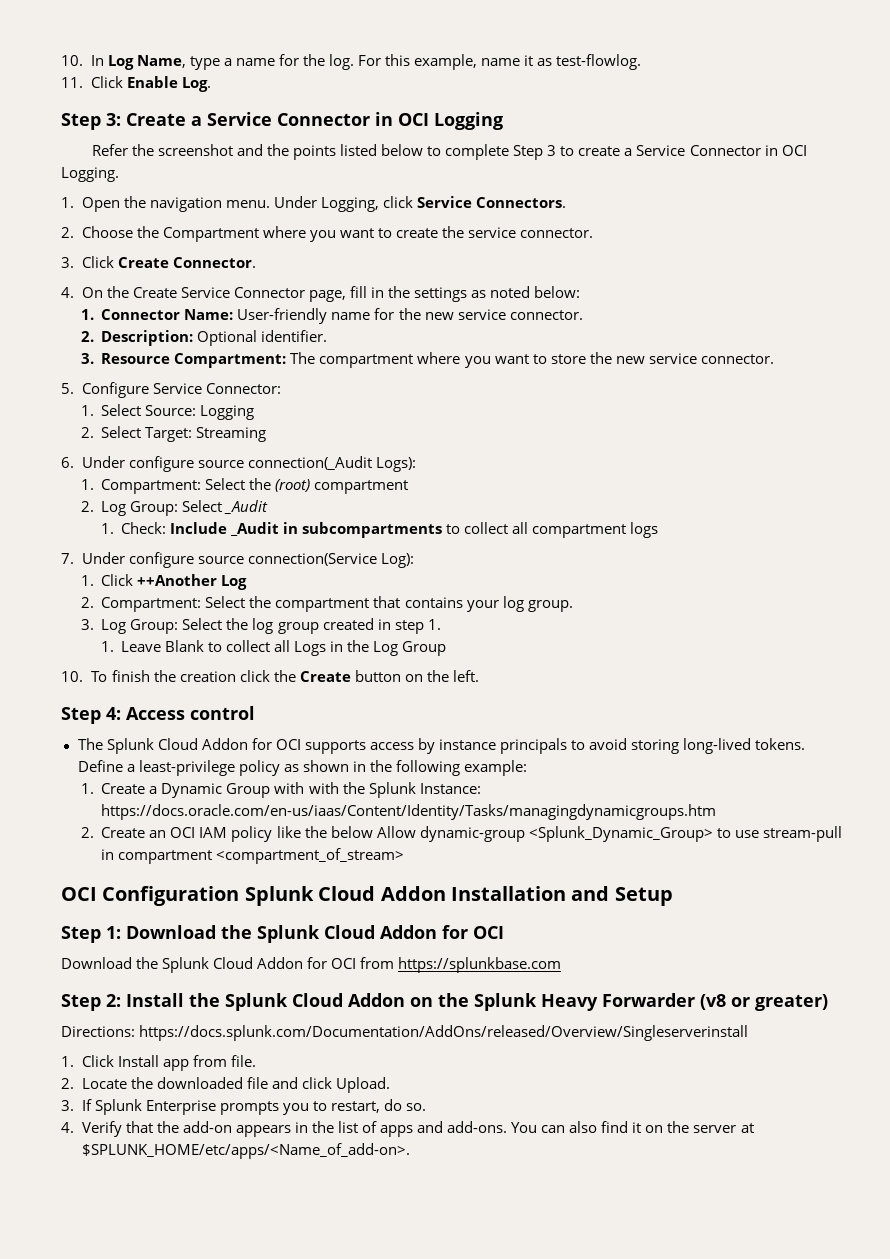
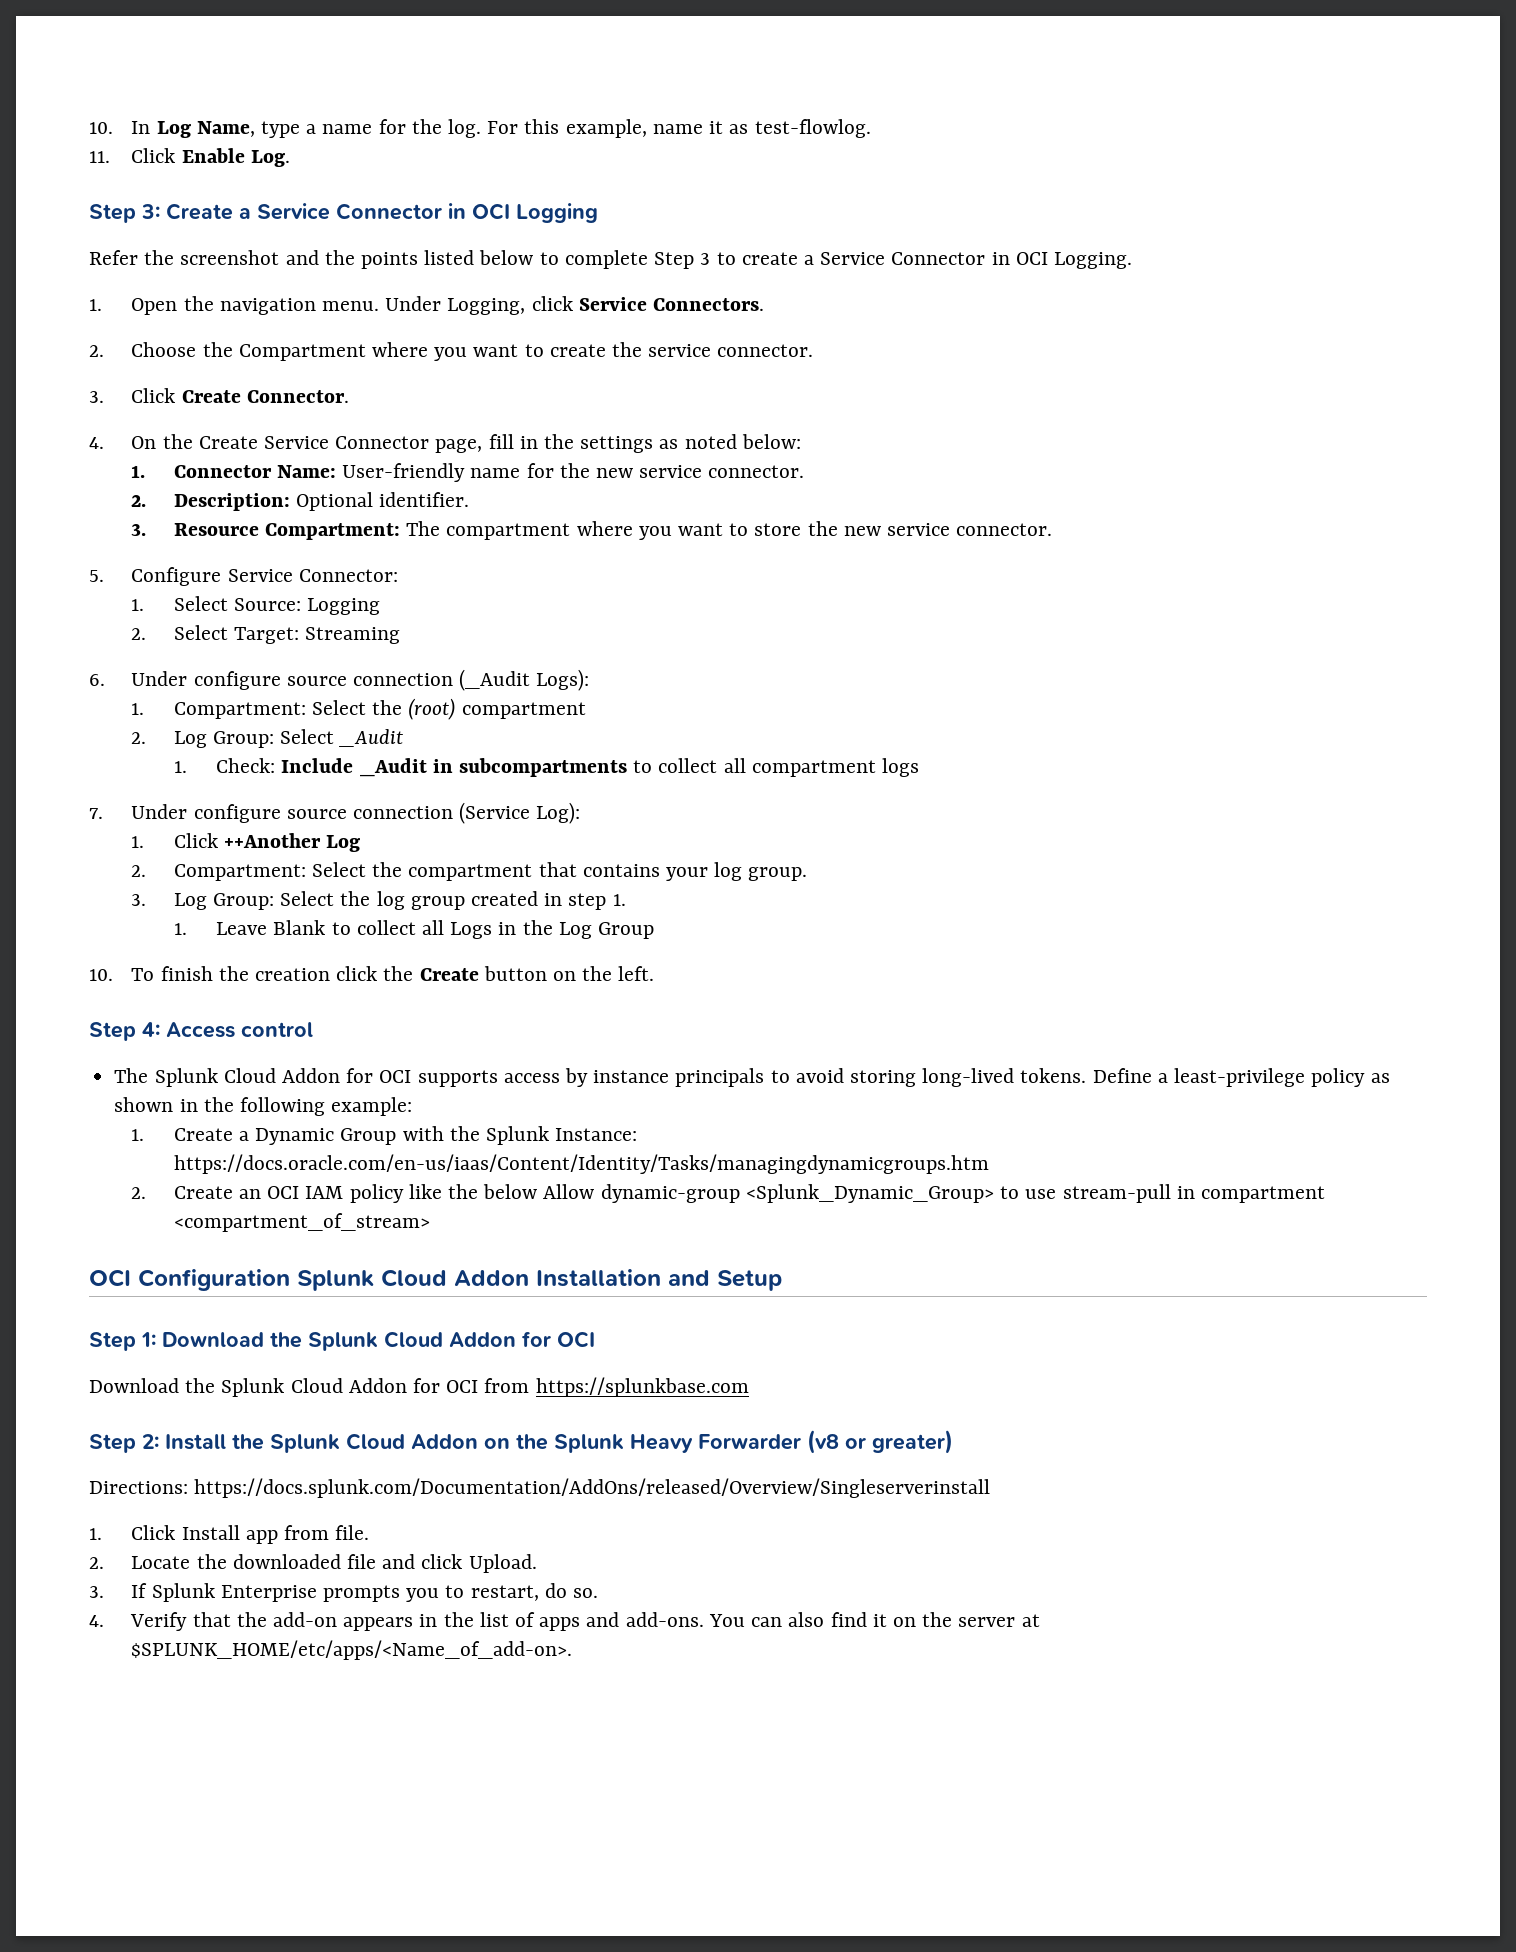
- 6. Under configure source connection(_Audit Logs):
+ 6. Under configure source connection (_Audit Logs):
- 7. Under configure source connection(Service Log):
+ 7. Under configure source connection (Service Log):
- 1. Create a Dynamic Group with with the Splunk Instance: https://docs.oracle.com/en-us/iaas/Content/Identity/Tasks/managingdynamicgroups.htm
+ 1. Create a Dynamic Group with the Splunk Instance: https://docs.oracle.com/en-us/iaas/Content/Identity/Tasks/managingdynamicgroups.htm

